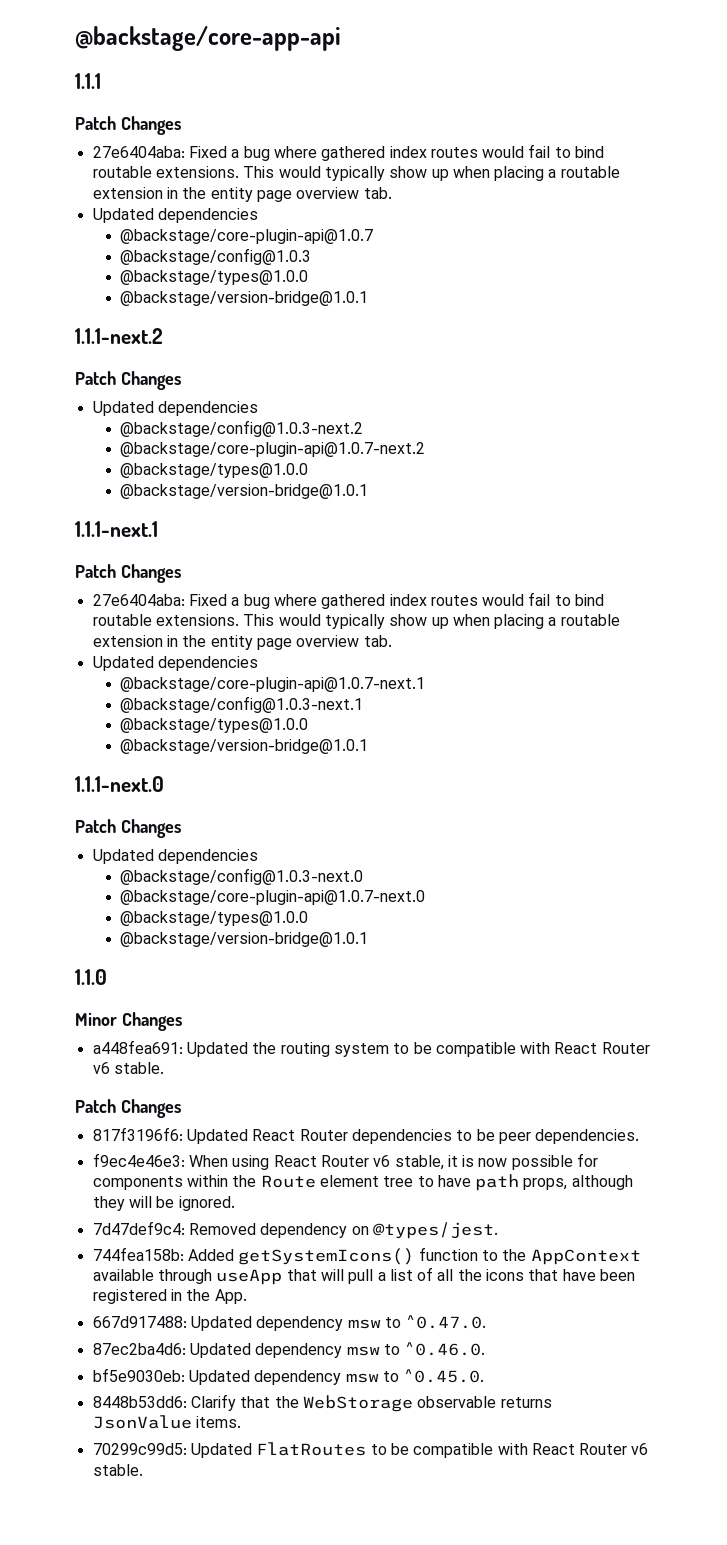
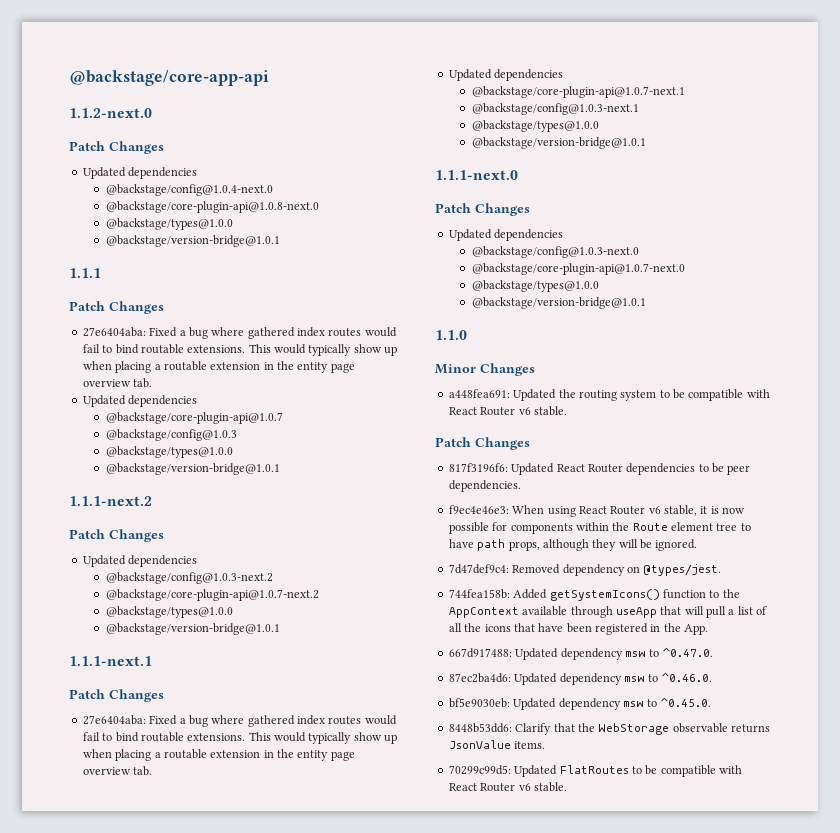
+ 1.1.2-next.0
+ Patch Changes
+ Updated dependencies
+ @backstage/config@1.0.4-next.0
+ @backstage/core-plugin-api@1.0.8-next.0
+ @backstage/types@1.0.0
+ @backstage/version-bridge@1.0.1

